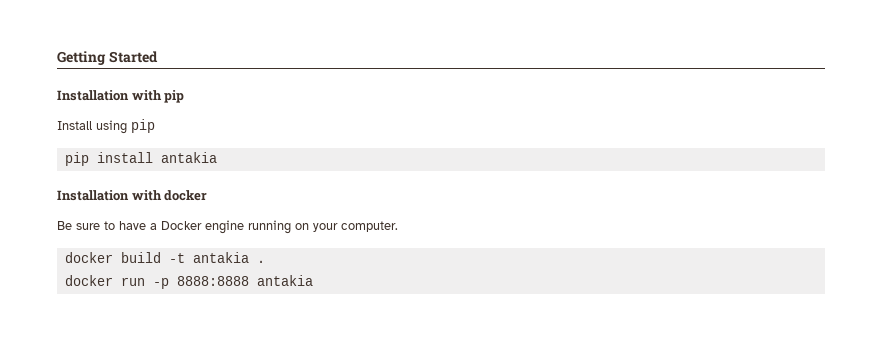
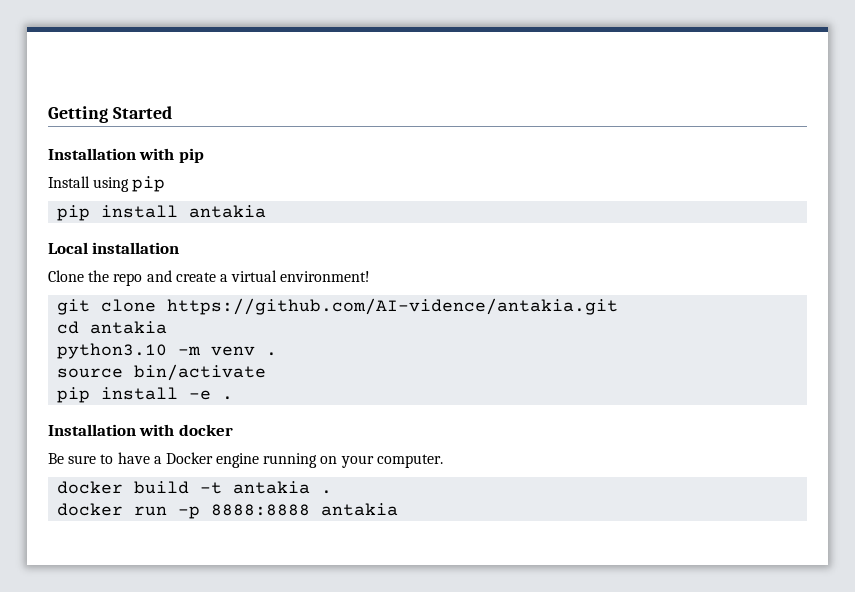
+ Local installation
+ Clone the repo and create a virtual environment!
+ git clone https://github.com/AI-vidence/antakia.git
+ cd antakia
+ python3.10 -m venv .
+ source bin/activate
+ pip install -e .

